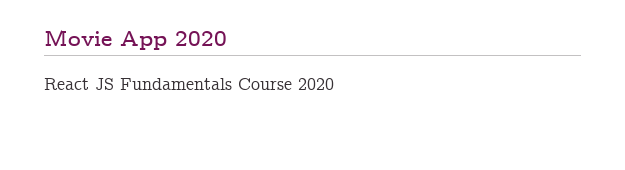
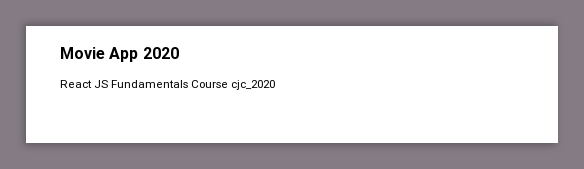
- React JS Fundamentals Course 2020
+ React JS Fundamentals Course cjc_2020

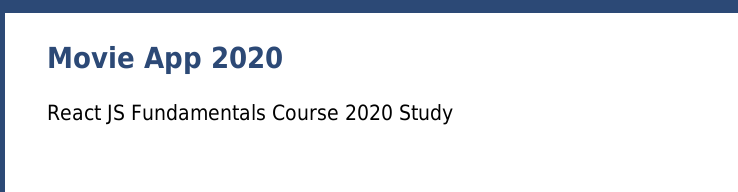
- React JS Fundamentals Course cjc_2020
+ React JS Fundamentals Course 2020 Study

